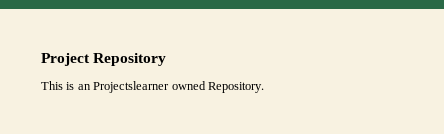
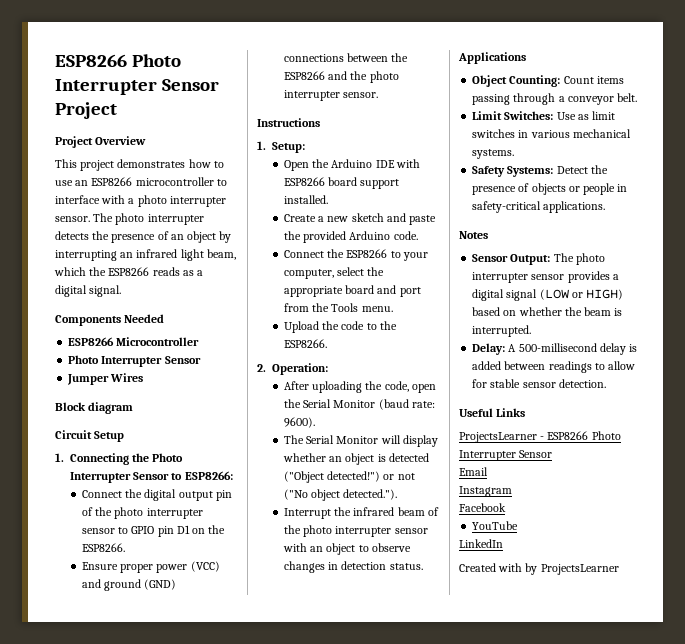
- Project Repository
+ ESP8266 Photo Interrupter Sensor Project
+ Project Overview
- This is an Projectslearner owned Repository.
+ This project demonstrates how to use an ESP8266 microcontroller to interface with a photo interrupter sensor. The photo interrupter detects the presence of an object by interrupting an infrared light beam, which the ESP8266 reads as a digital signal.
+ Components Needed
+ ESP8266 Microcontroller
+ Photo Interrupter Sensor
+ Jumper Wires
+ Block diagram
+ Circuit Setup
+ 1. Connecting the Photo Interrupter Sensor to ESP8266:
+ Connect the digital output pin of the photo interrupter sensor to GPIO pin D1 on the ESP8266.
+ Ensure proper power (VCC) and ground (GND) connections between the ESP8266 and the photo interrupter sensor.
+ Instructions
+ 1. Setup:
+ Open the Arduino IDE with ESP8266 board support installed.
+ Create a new sketch and paste the provided Arduino code.
+ Connect the ESP8266 to your computer, select the appropriate board and port from the Tools menu.
+ Upload the code to the ESP8266.
+ 2. Operation:
+ After uploading the code, open the Serial Monitor (baud rate: 9600).
+ The Serial Monitor will display whether an object is detected ("Object detected!") or not ("No object detected.").
+ Interrupt the infrared beam of the photo interrupter sensor with an object to observe changes in detection status.
+ Applications
+ Object Counting: Count items passing through a conveyor belt.
+ Limit Switches: Use as limit switches in various mechanical systems.
+ Safety Systems: Detect the presence of objects or people in safety-critical applications.
+ Notes
+ Sensor Output: The photo interrupter sensor provides a digital signal (LOW or HIGH) based on whether the beam is interrupted.
+ Delay: A 500-millisecond delay is added between readings to allow for stable sensor detection.
+ Useful Links
+ ProjectsLearner - ESP8266 Photo Interrupter Sensor
+ Email
+ Instagram
+ Facebook
+ YouTube
+ LinkedIn
+ Created with by ProjectsLearner

